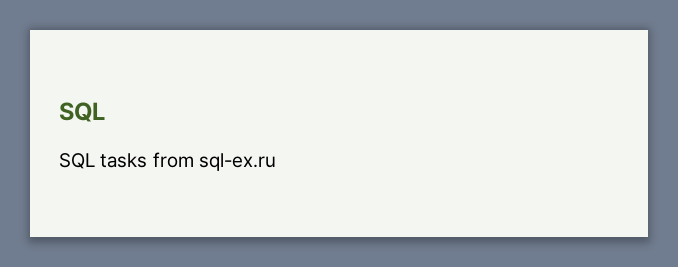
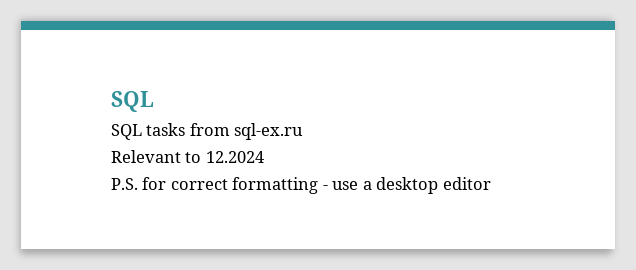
+ Relevant to 12.2024
+ P.S. for correct formatting - use a desktop editor

